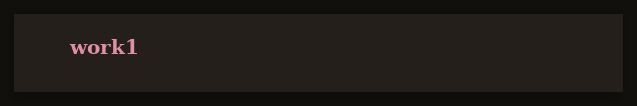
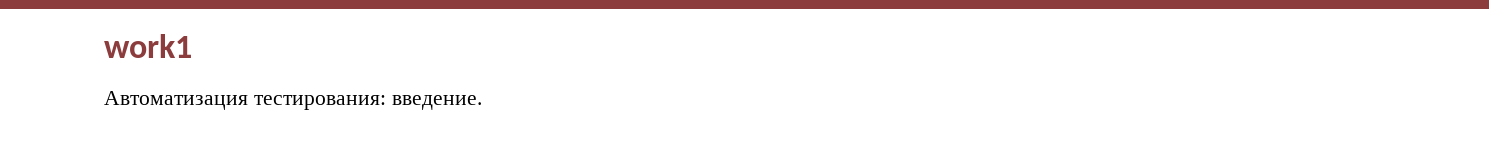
+ Автоматизация тестирования: введение.

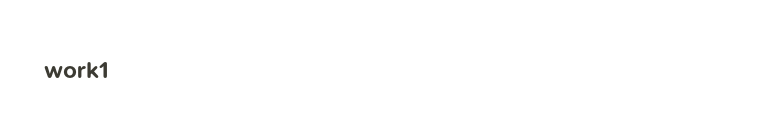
- Автоматизация тестирования: введение.

